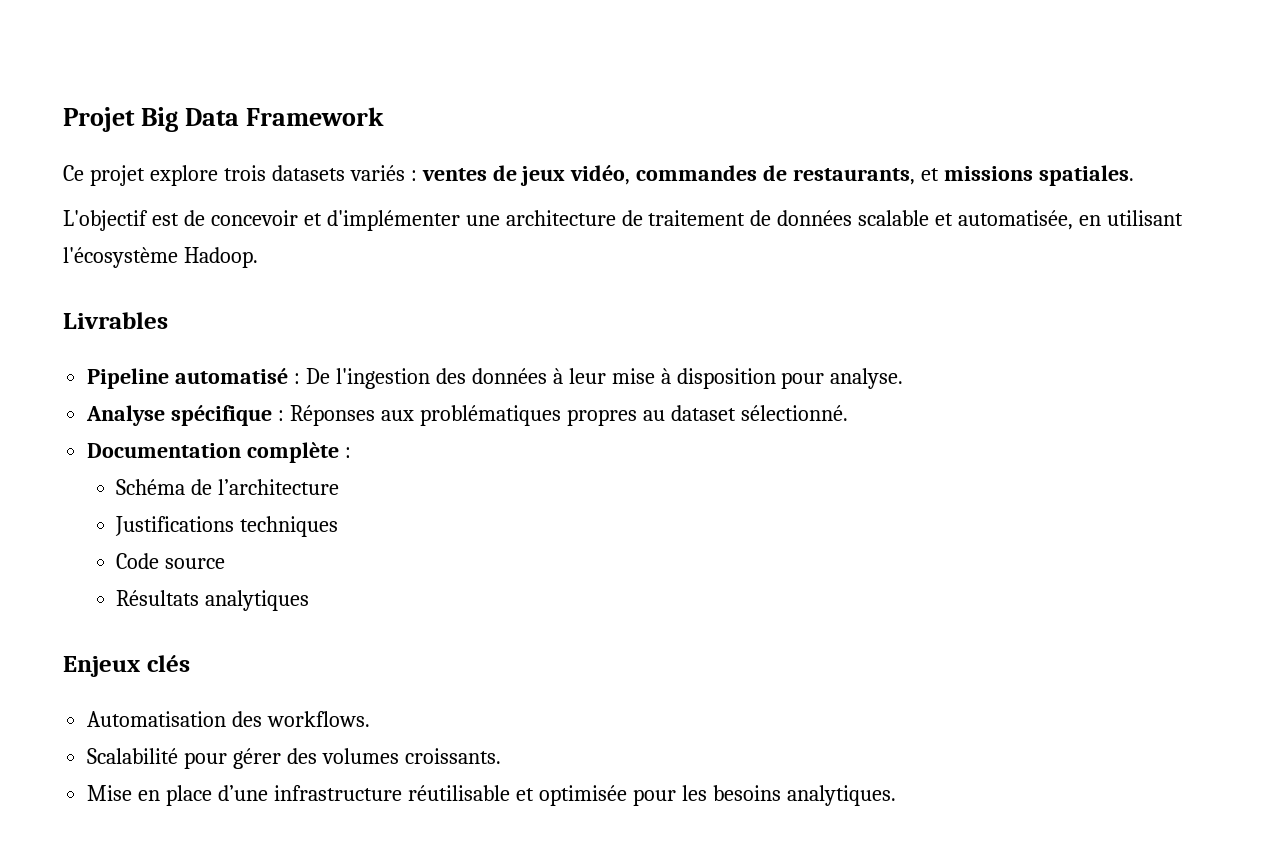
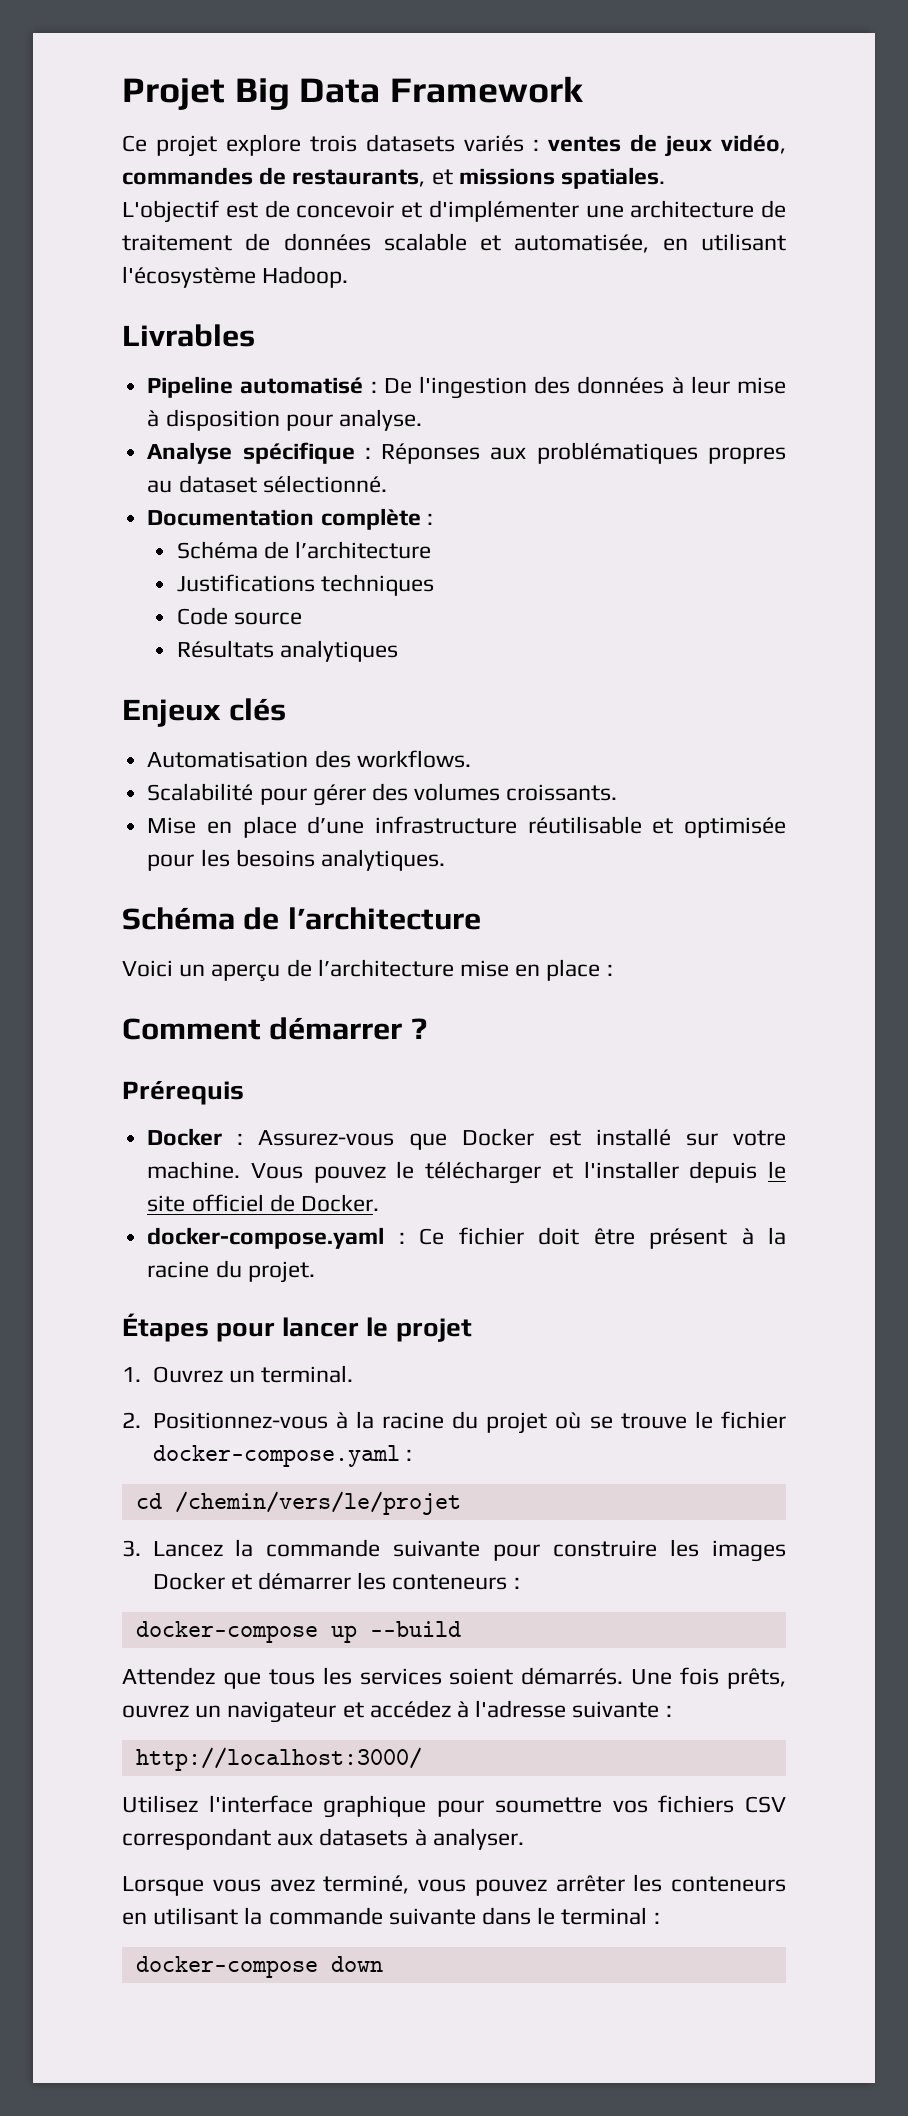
  Mise en place d’une infrastructure réutilisable et optimisée pour les besoins analytiques.
+ Schéma de l’architecture
+ Voici un aperçu de l’architecture mise en place :
+ Comment démarrer ?
+ Prérequis
+ Docker : Assurez-vous que Docker est installé sur votre machine. Vous pouvez le télécharger et l'installer depuis le site officiel de Docker.
+ docker-compose.yaml : Ce fichier doit être présent à la racine du projet.
+ Étapes pour lancer le projet
+ 1. Ouvrez un terminal.
+ 2. Positionnez-vous à la racine du projet où se trouve le fichier docker-compose.yaml :
+ cd /chemin/vers/le/projet
+ 3. Lancez la commande suivante pour construire les images Docker et démarrer les conteneurs :
+ docker-compose up --build
+ Attendez que tous les services soient démarrés. Une fois prêts, ouvrez un navigateur et accédez à l'adresse suivante :
+ http://localhost:3000/
+ Utilisez l'interface graphique pour soumettre vos fichiers CSV correspondant aux datasets à analyser.
+ Lorsque vous avez terminé, vous pouvez arrêter les conteneurs en utilisant la commande suivante dans le terminal :
+ docker-compose down

